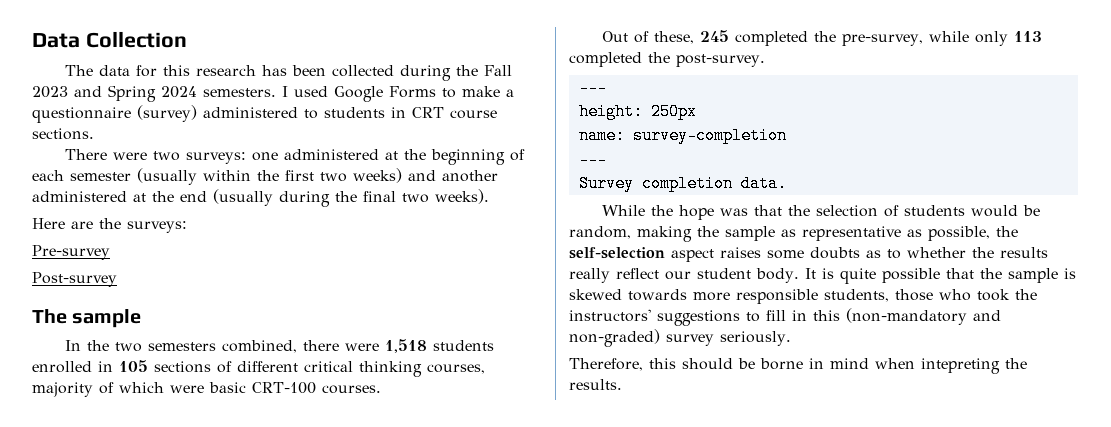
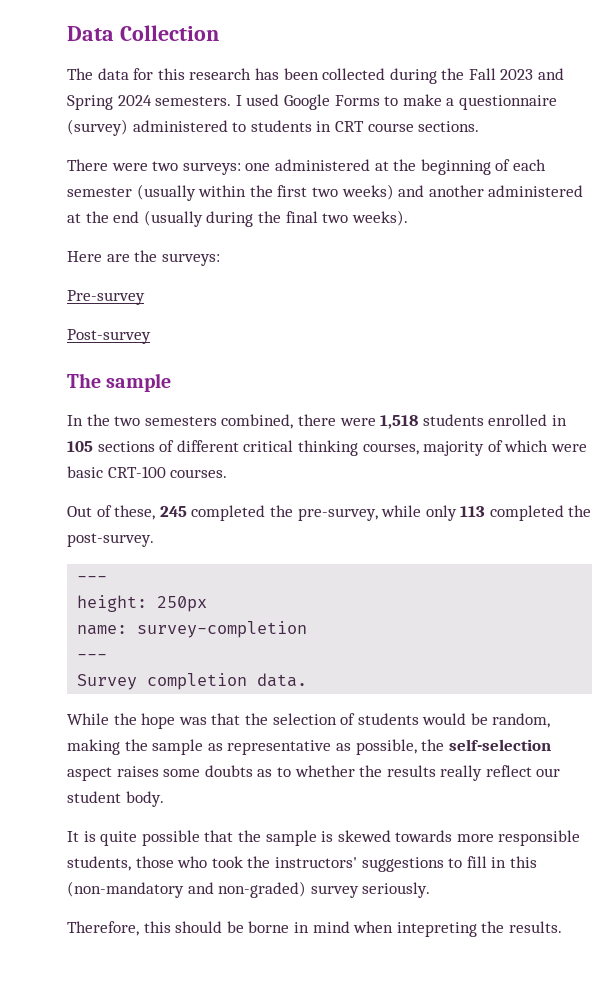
- While the hope was that the selection of students would be random, making the sample as representative as possible, the self-selection aspect raises some doubts as to whether the results really reflect our student body. It is quite possible that the sample is skewed towards more responsible students, those who took the instructors' suggestions to fill in this (non-mandatory and non-graded) survey seriously.
+ While the hope was that the selection of students would be random, making the sample as representative as possible, the self-selection aspect raises some doubts as to whether the results really reflect our student body.
+ It is quite possible that the sample is skewed towards more responsible students, those who took the instructors' suggestions to fill in this (non-mandatory and non-graded) survey seriously.

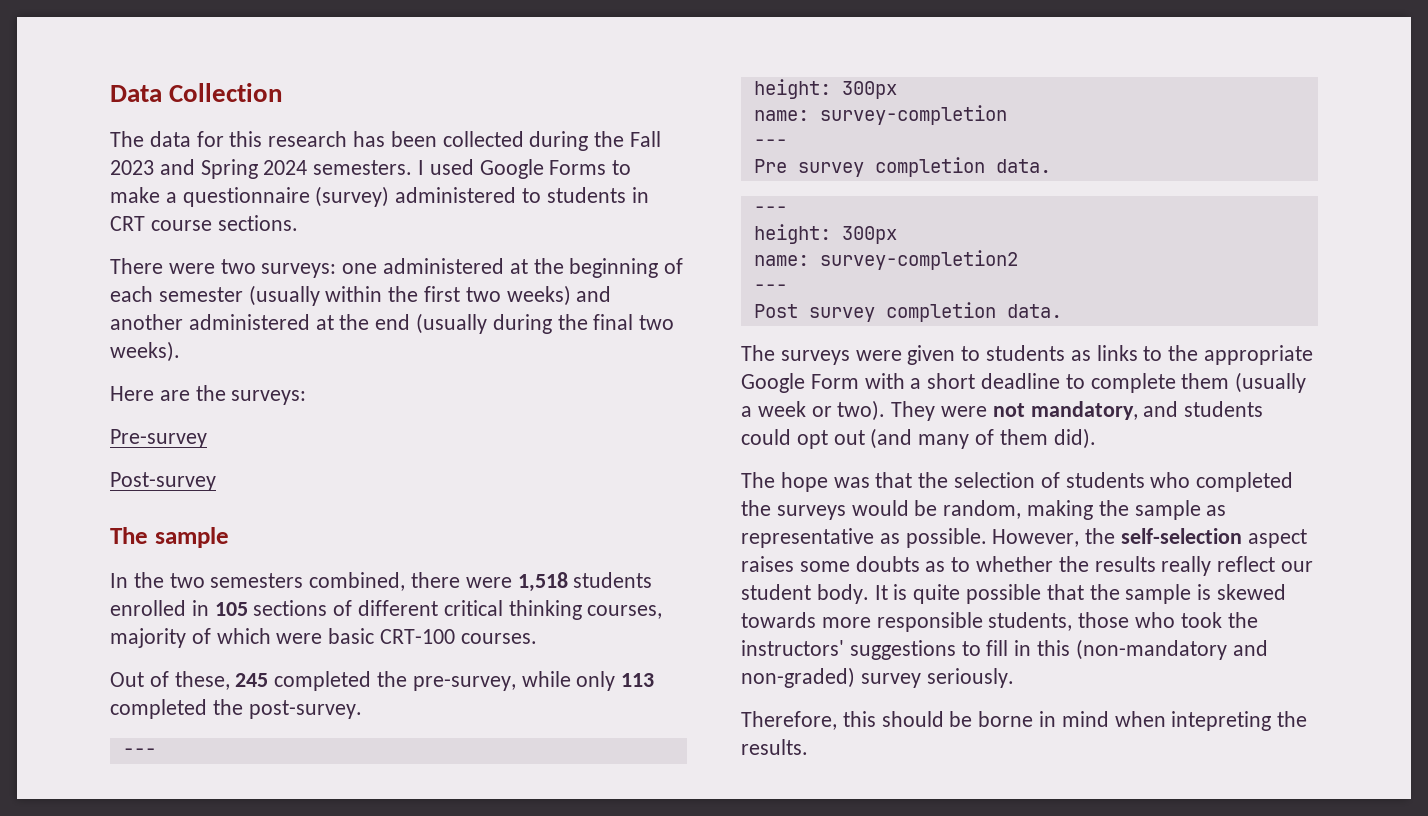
  Out of these, 245 completed the pre-survey, while only 113 completed the post-survey.
  ---
- height: 250px
+ height: 300px
- Survey completion data.
- While the hope was that the selection of students would be random, making the sample as representative as possible, the self-selection aspect raises some doubts as to whether the results really reflect our student body.
- It is quite possible that the sample is skewed towards more responsible students, those who took the instructors' suggestions to fill in this (non-mandatory and non-graded) survey seriously.
+ Pre survey completion data.
+ ---
+ height: 300px
+ name: survey-completion2
+ ---
+ Post survey completion data.
+ The surveys were given to students as links to the appropriate Google Form with a short deadline to complete them (usually a week or two). They were not mandatory, and students could opt out (and many of them did).
+ The hope was that the selection of students who completed the surveys would be random, making the sample as representative as possible. However, the self-selection aspect raises some doubts as to whether the results really reflect our student body. It is quite possible that the sample is skewed towards more responsible students, those who took the instructors' suggestions to fill in this (non-mandatory and non-graded) survey seriously.

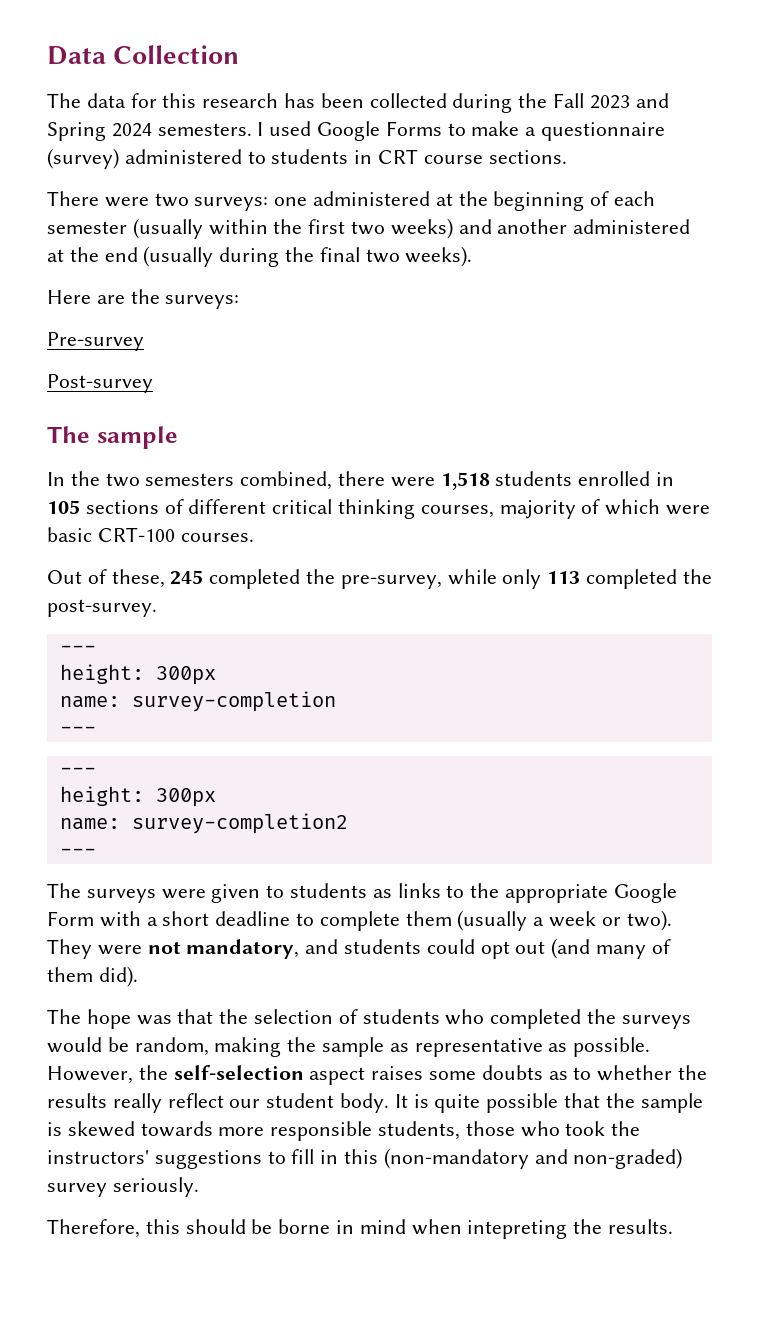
- Pre survey completion data.
- Post survey completion data.

